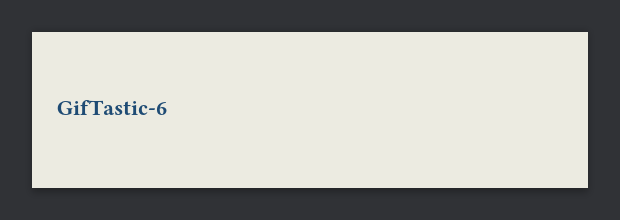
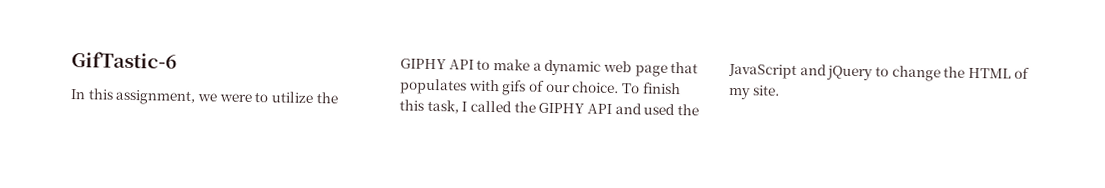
+ In this assignment, we were to utilize the GIPHY API to make a dynamic web page that populates with gifs of our choice. To finish this task, I called the GIPHY API and used the JavaScript and jQuery to change the HTML of my site.

